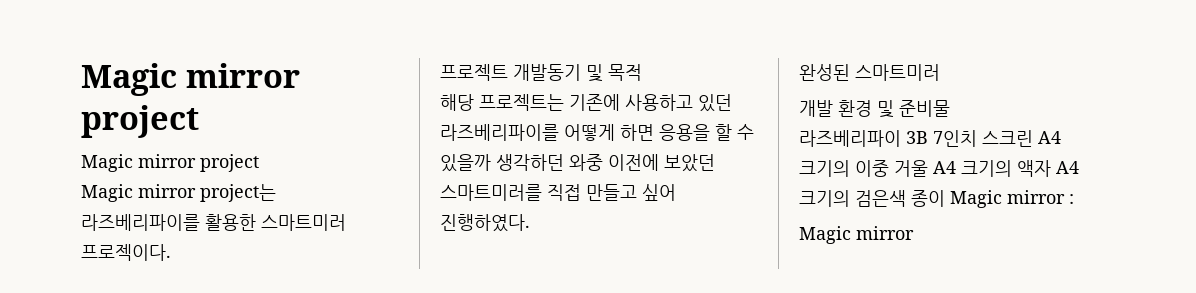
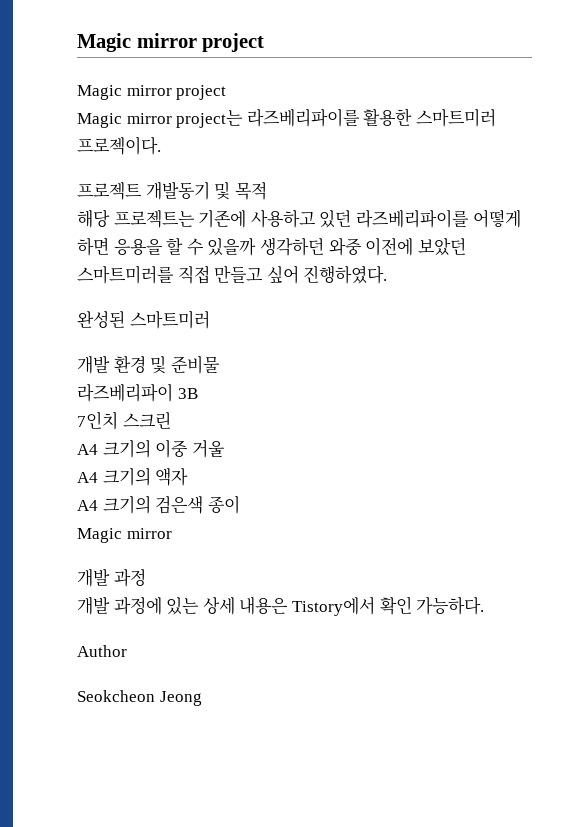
- 라즈베리파이 3B 7인치 스크린 A4 크기의 이중 거울 A4 크기의 액자 A4 크기의 검은색 종이 Magic mirror :
+ 라즈베리파이 3B
+ 7인치 스크린
+ A4 크기의 이중 거울
+ A4 크기의 액자
+ A4 크기의 검은색 종이
  Magic mirror
+ 개발 과정
+ 개발 과정에 있는 상세 내용은 Tistory에서 확인 가능하다.
+ Author
+ Seokcheon Jeong

